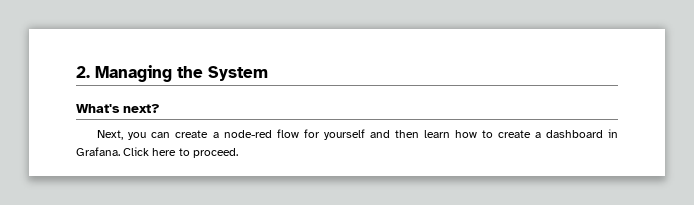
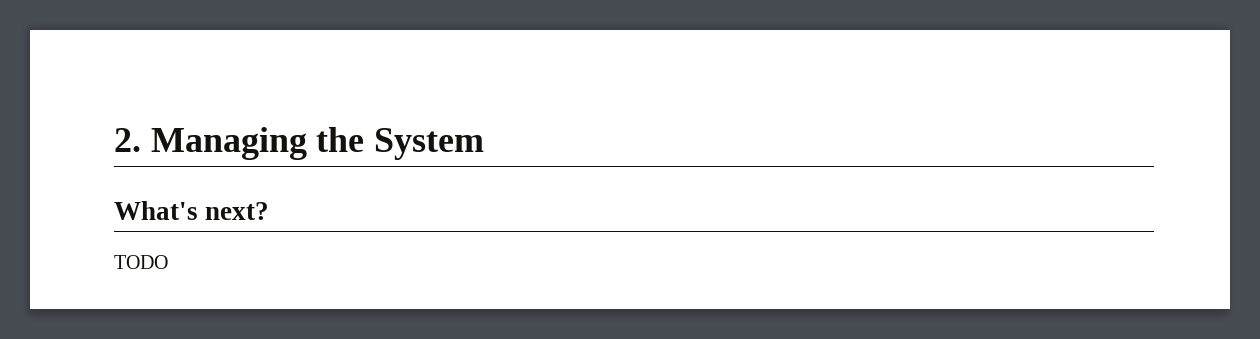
- Next, you can create a node-red flow for yourself and then learn how to create a dashboard in Grafana. Click here to proceed.
+ TODO

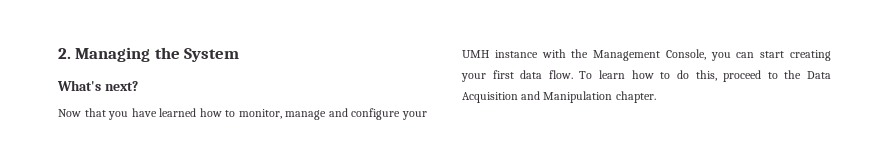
- TODO
+ Now that you have learned how to monitor, manage and configure your UMH instance with the Management Console, you can start creating your first data flow. To learn how to do this, proceed to the Data Acquisition and Manipulation chapter.

